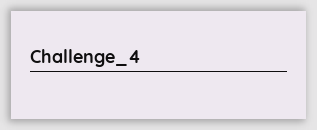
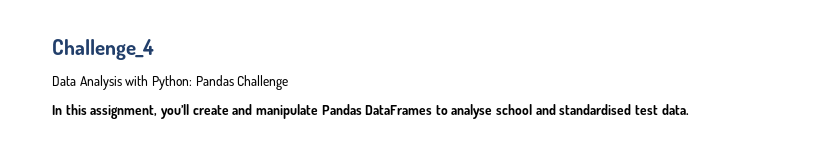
+ Data Analysis with Python: Pandas Challenge
+ In this assignment, you’ll create and manipulate Pandas DataFrames to analyse school and standardised test data.

